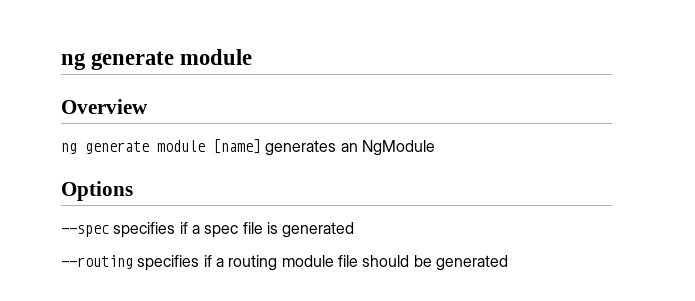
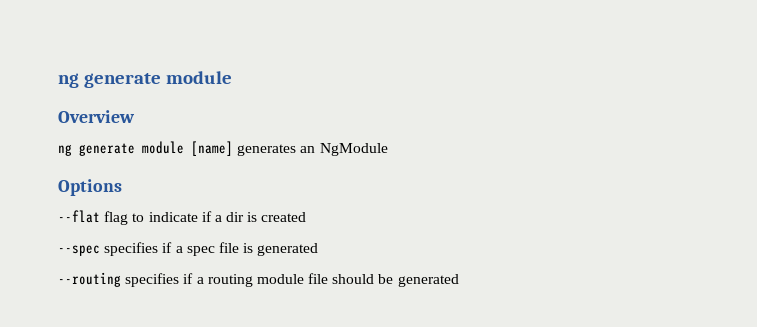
+ --flat flag to indicate if a dir is created

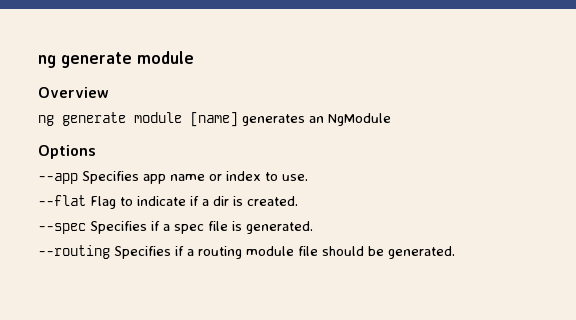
+ --app Specifies app name or index to use.
- --flat flag to indicate if a dir is created
+ --flat Flag to indicate if a dir is created.
- --spec specifies if a spec file is generated
+ --spec Specifies if a spec file is generated.
- --routing specifies if a routing module file should be generated
+ --routing Specifies if a routing module file should be generated.

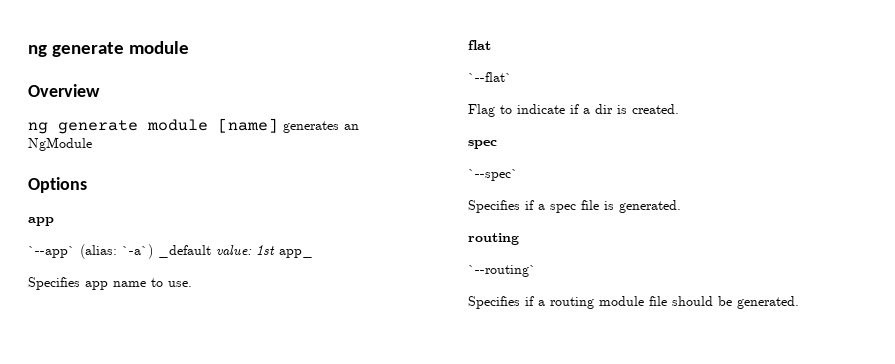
  Options
- --app Specifies app name or index to use.
+ app
+ `--app` (alias: `-a`) _default value: 1st app_
+ Specifies app name to use.
- --flat Flag to indicate if a dir is created.
- --spec Specifies if a spec file is generated.
- --routing Specifies if a routing module file should be generated.
+ flat
+ `--flat`
+ Flag to indicate if a dir is created.
+ spec
+ `--spec`
+ Specifies if a spec file is generated.
+ routing
+ `--routing`
+ Specifies if a routing module file should be generated.

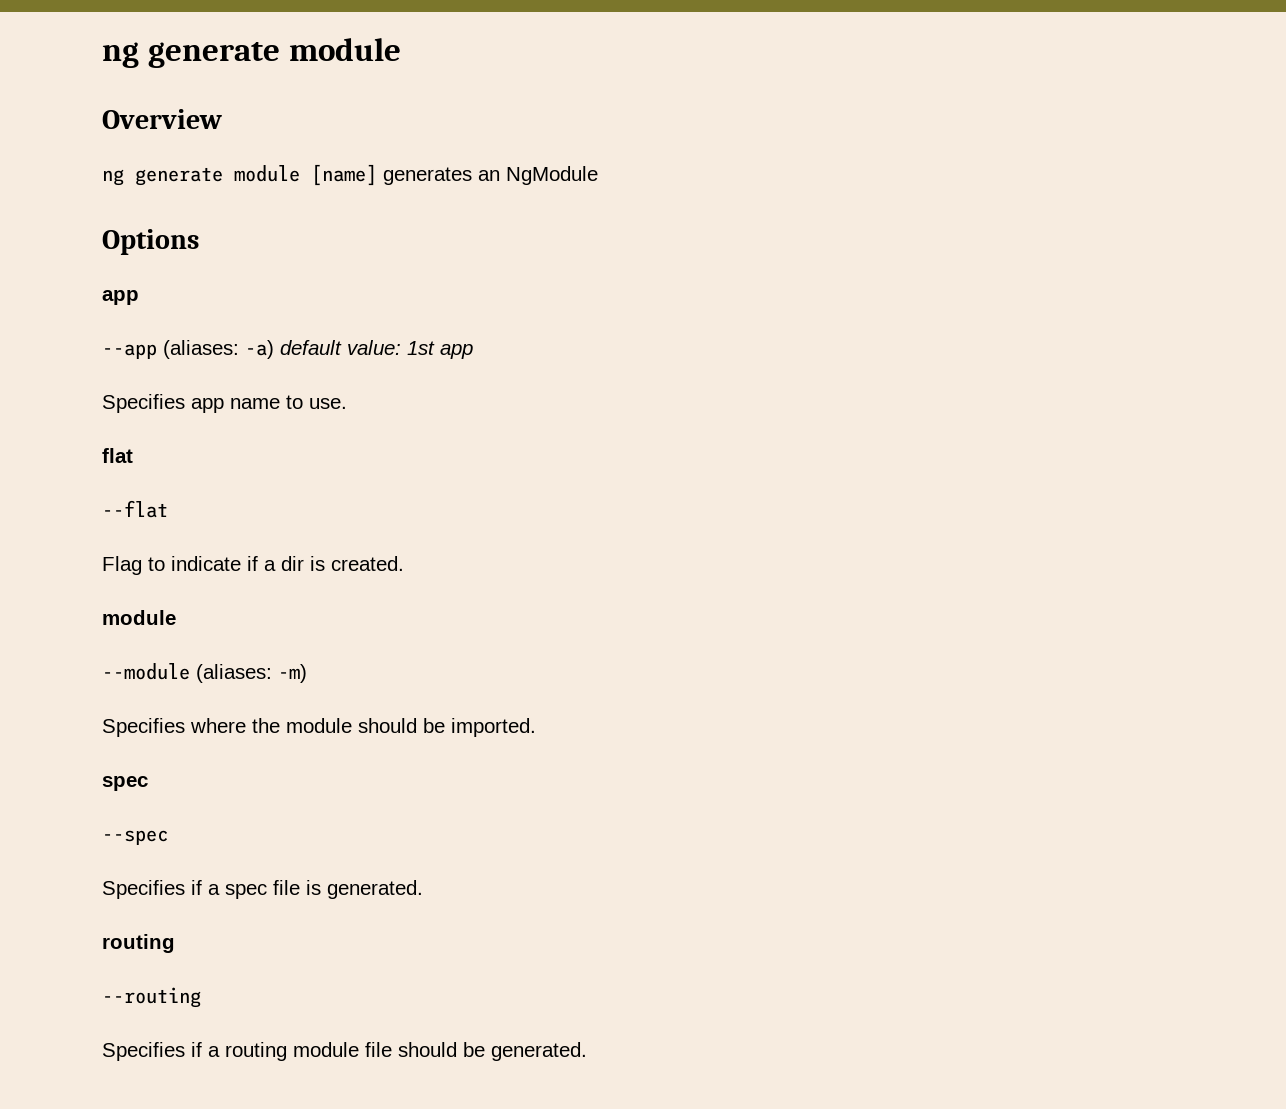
- `--app` (alias: `-a`) _default value: 1st app_
+ --app (aliases: -a) default value: 1st app
- `--flat`
+ --flat
  Flag to indicate if a dir is created.
+ module
+ --module (aliases: -m)
+ Specifies where the module should be imported.
- `--spec`
+ --spec
- `--routing`
+ --routing

